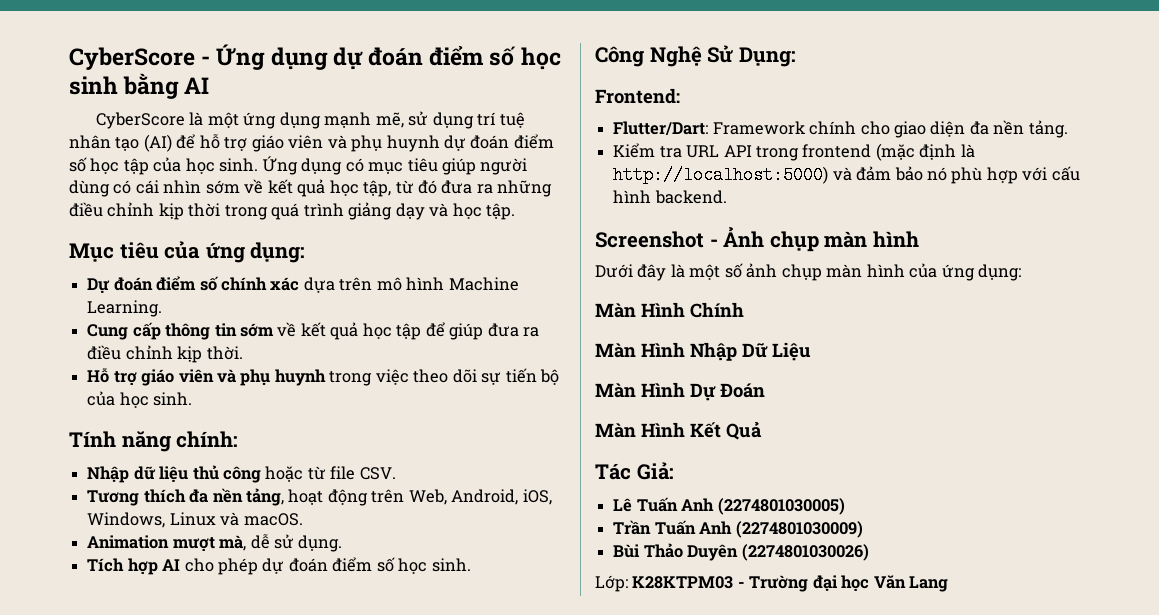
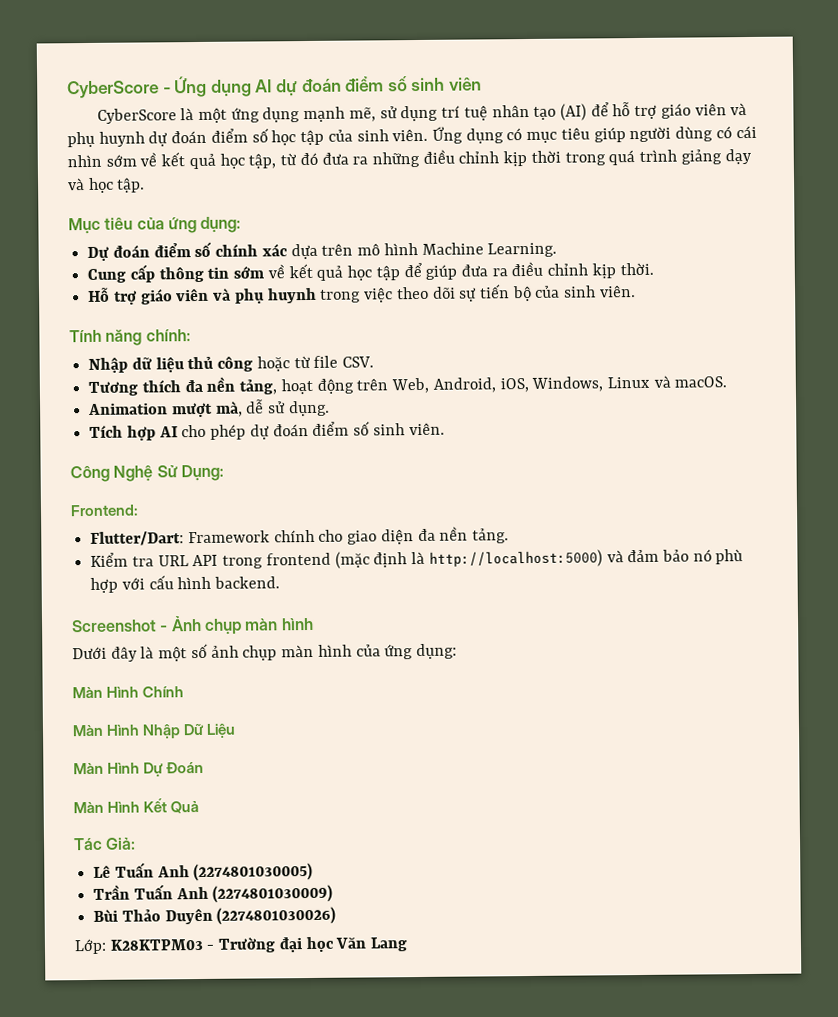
- CyberScore - Ứng dụng dự đoán điểm số học sinh bằng AI
+ CyberScore - Ứng dụng AI dự đoán điểm số sinh viên
- CyberScore là một ứng dụng mạnh mẽ, sử dụng trí tuệ nhân tạo (AI) để hỗ trợ giáo viên và phụ huynh dự đoán điểm số học tập của học sinh.
+ CyberScore là một ứng dụng mạnh mẽ, sử dụng trí tuệ nhân tạo (AI) để hỗ trợ giáo viên và phụ huynh dự đoán điểm số học tập của sinh viên.
- Hỗ trợ giáo viên và phụ huynh trong việc theo dõi sự tiến bộ của học sinh.
+ Hỗ trợ giáo viên và phụ huynh trong việc theo dõi sự tiến bộ của sinh viên.
- Tích hợp AI cho phép dự đoán điểm số học sinh.
+ Tích hợp AI cho phép dự đoán điểm số sinh viên.

